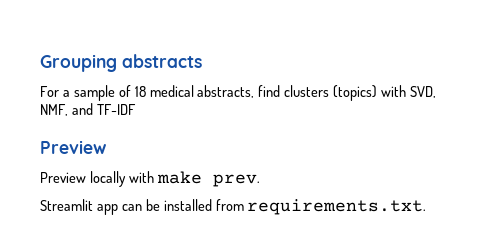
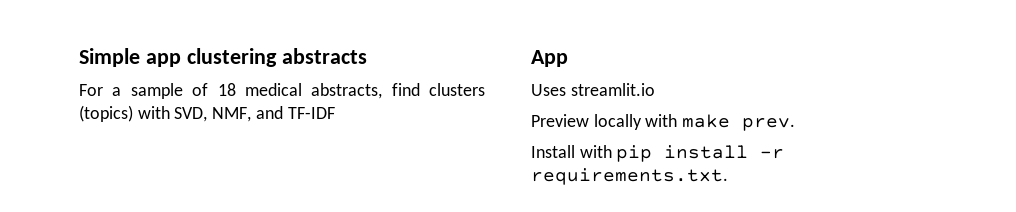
- Grouping abstracts
+ Simple app clustering abstracts
  For a sample of 18 medical abstracts, find clusters (topics) with SVD, NMF, and TF-IDF
- Preview
+ App
+ Uses streamlit.io
- Streamlit app can be installed from requirements.txt.
+ Install with pip install -r requirements.txt.

